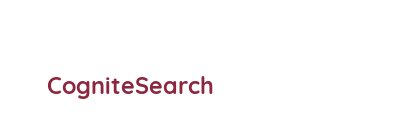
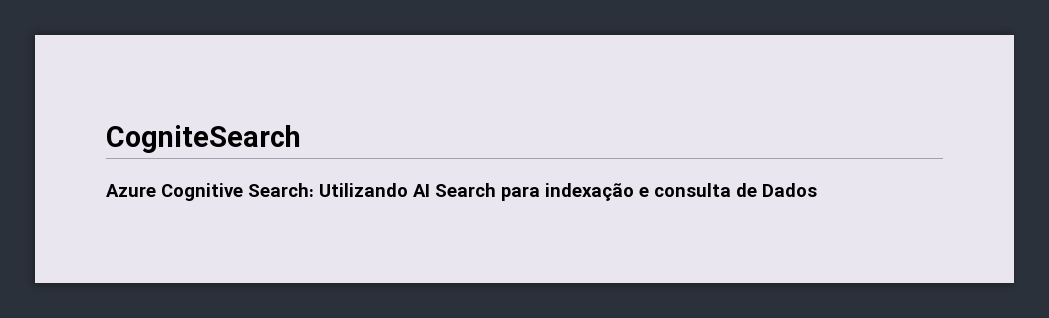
+ Azure Cognitive Search: Utilizando AI Search para indexação e consulta de Dados

